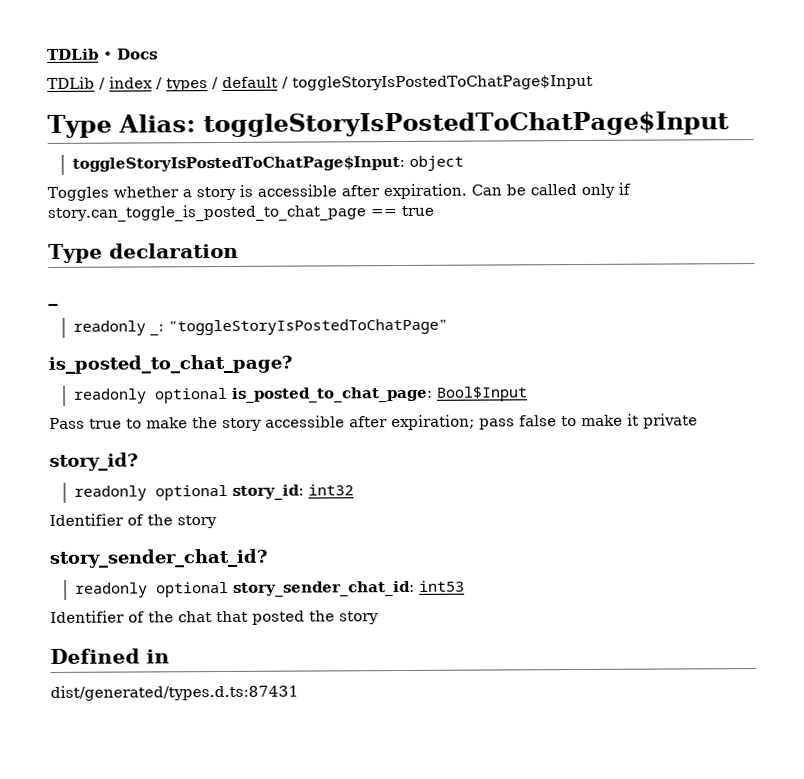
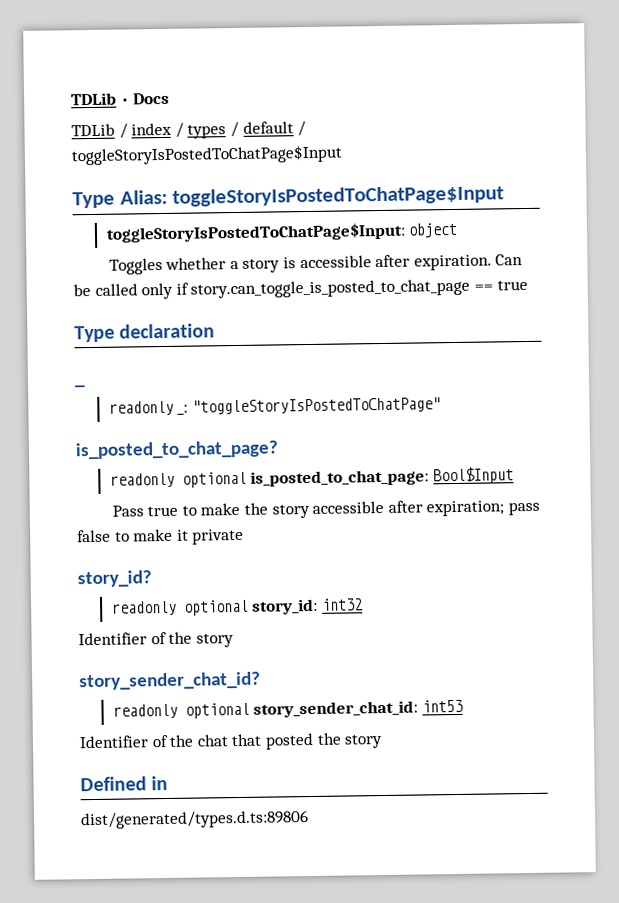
- dist/generated/types.d.ts:87431
+ dist/generated/types.d.ts:89806

